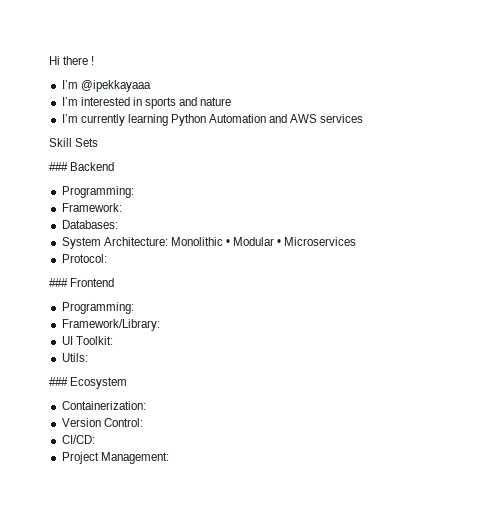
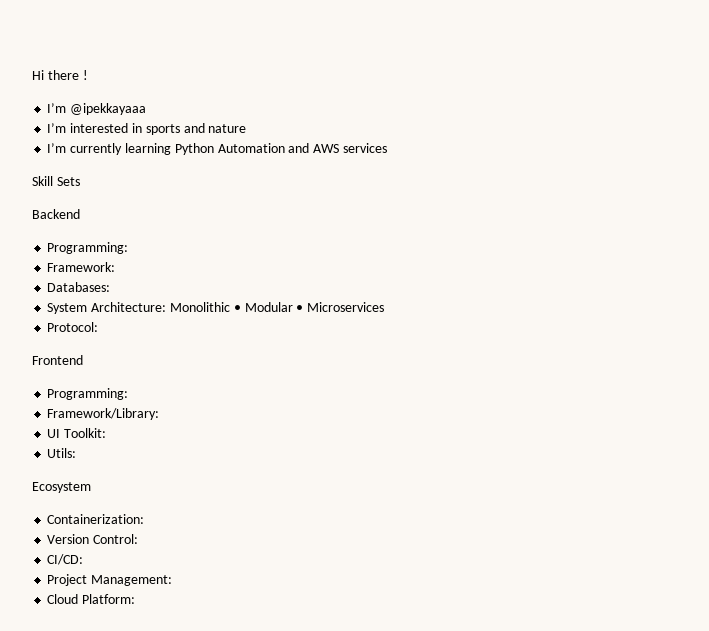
- ### Backend
+ Backend
- ### Frontend
+ Frontend
- ### Ecosystem
+ Ecosystem
+ Cloud Platform:

